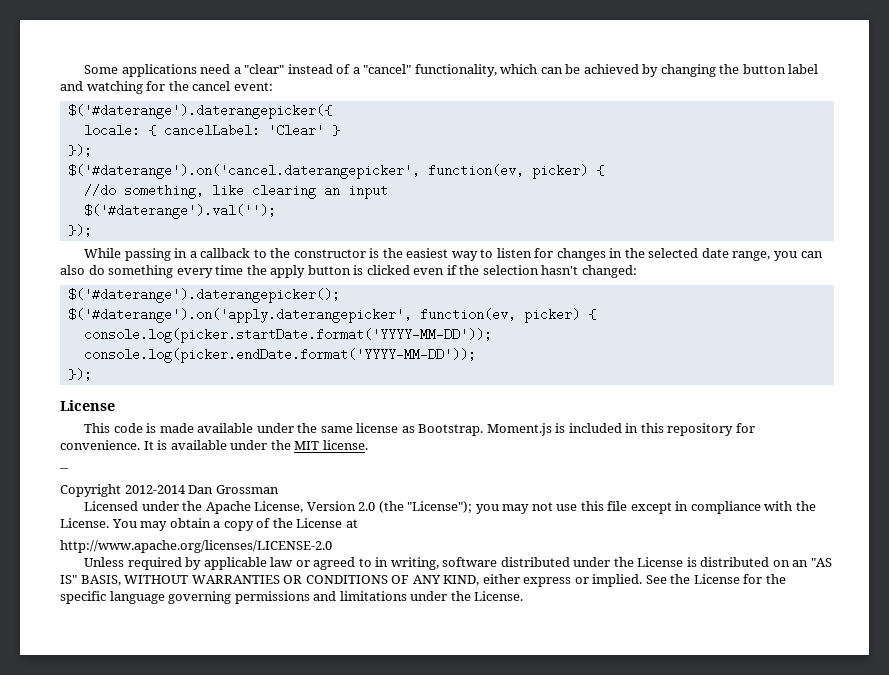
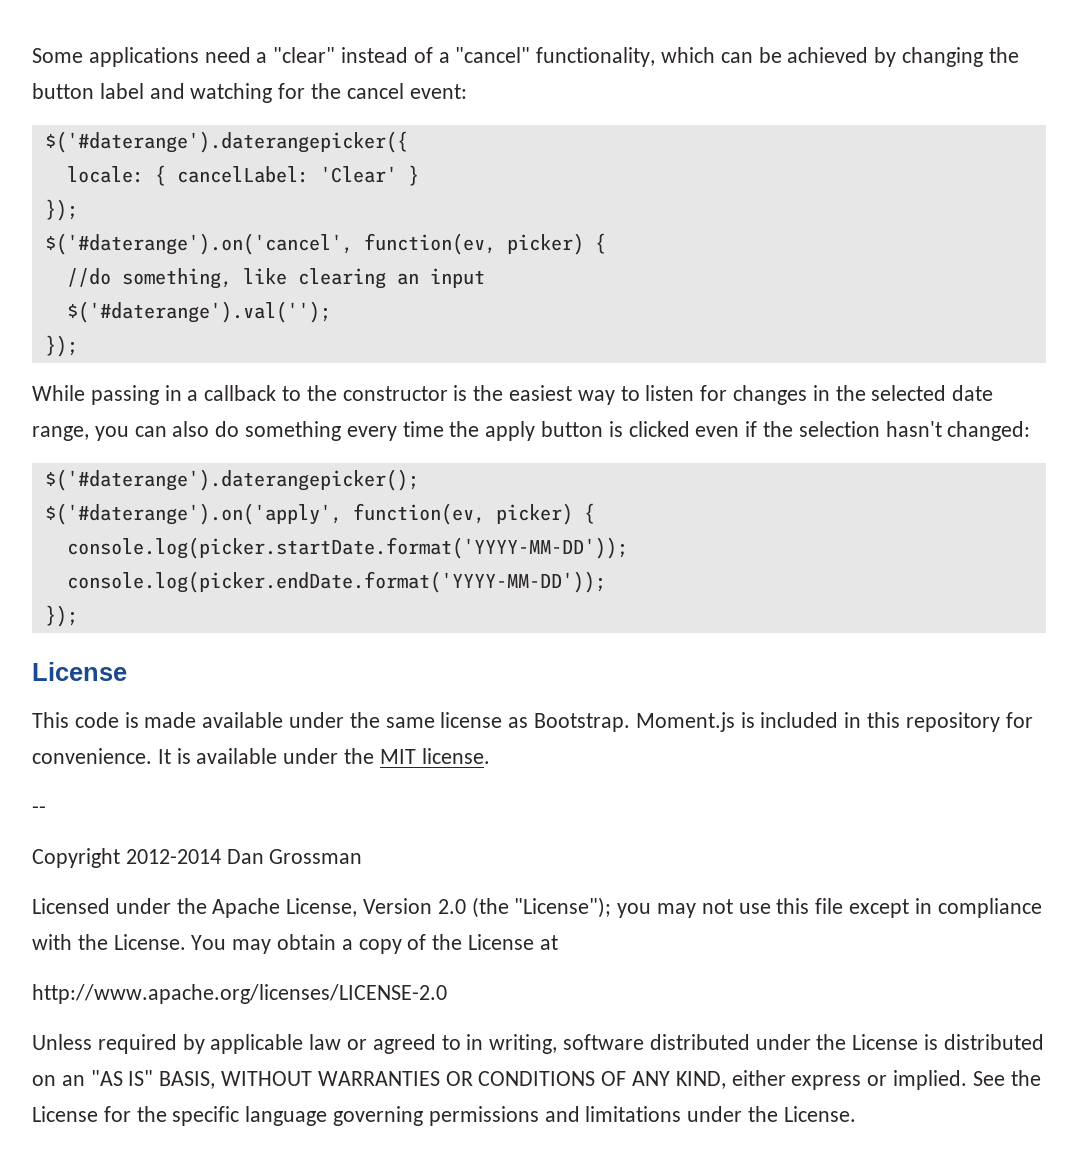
- $('#daterange').on('cancel.daterangepicker', function(ev, picker) {
+ $('#daterange').on('cancel', function(ev, picker) {
- $('#daterange').on('apply.daterangepicker', function(ev, picker) {
+ $('#daterange').on('apply', function(ev, picker) {

